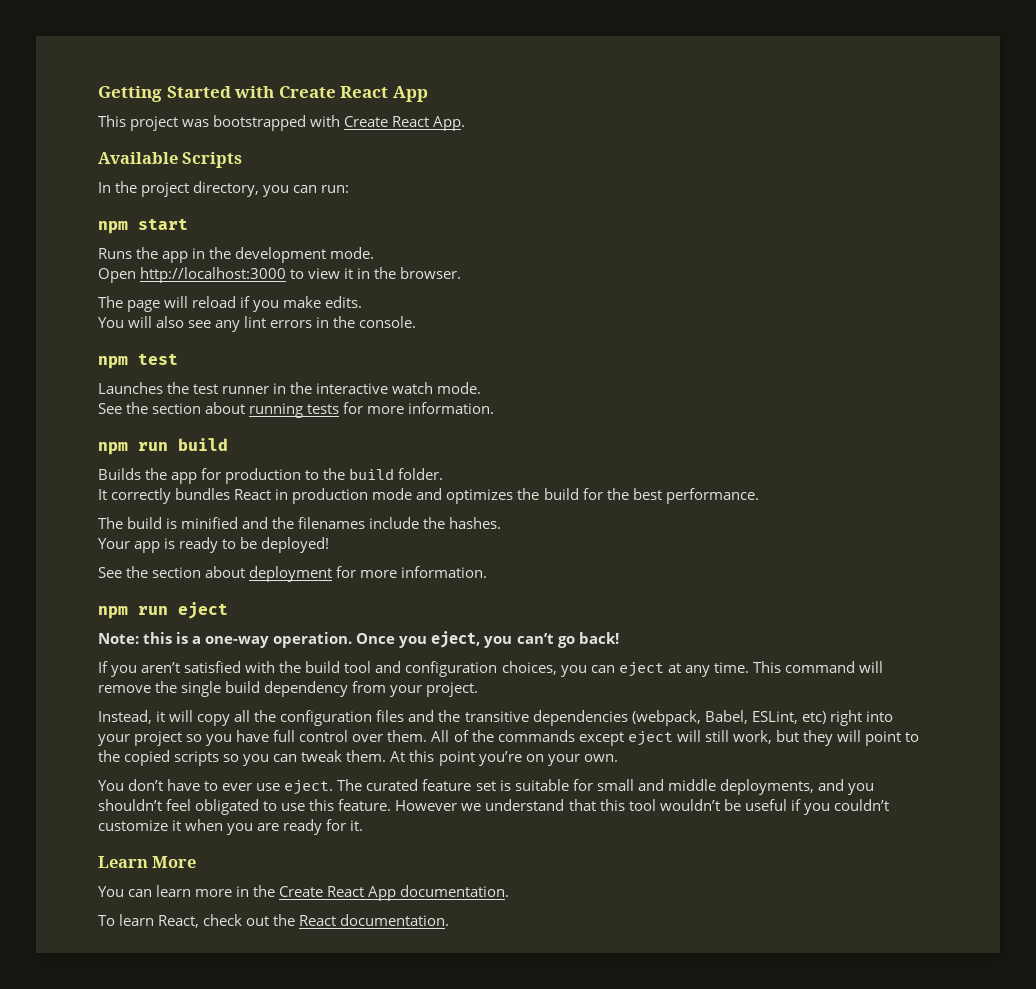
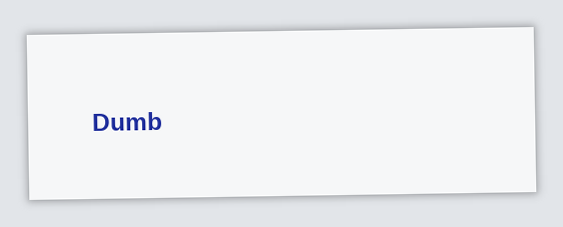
- Getting Started with Create React App
- This project was bootstrapped with Create React App.
- Available Scripts
- In the project directory, you can run:
- npm start
- Runs the app in the development mode.
- Open http://localhost:3000 to view it in the browser.
- The page will reload if you make edits.
- You will also see any lint errors in the console.
- npm test
- Launches the test runner in the interactive watch mode.
- See the section about running tests for more information.
- npm run build
- Builds the app for production to the build folder.
- It correctly bundles React in production mode and optimizes the build for the best performance.
- The build is minified and the filenames include the hashes.
- Your app is ready to be deployed!
- See the section about deployment for more information.
- npm run eject
- Note: this is a one-way operation. Once you eject, you can’t go back!
- If you aren’t satisfied with the build tool and configuration choices, you can eject at any time. This command will remove the single build dependency from your project.
- Instead, it will copy all the configuration files and the transitive dependencies (webpack, Babel, ESLint, etc) right into your project so you have full control over them. All of the commands except eject will still work, but they will point to the copied scripts so you can tweak them. At this point you’re on your own.
- You don’t have to ever use eject. The curated feature set is suitable for small and middle deployments, and you shouldn’t feel obligated to use this feature. However we understand that this tool wouldn’t be useful if you couldn’t customize it when you are ready for it.
- Learn More
- You can learn more in the Create React App documentation.
- To learn React, check out the React documentation.
+ Dumb

